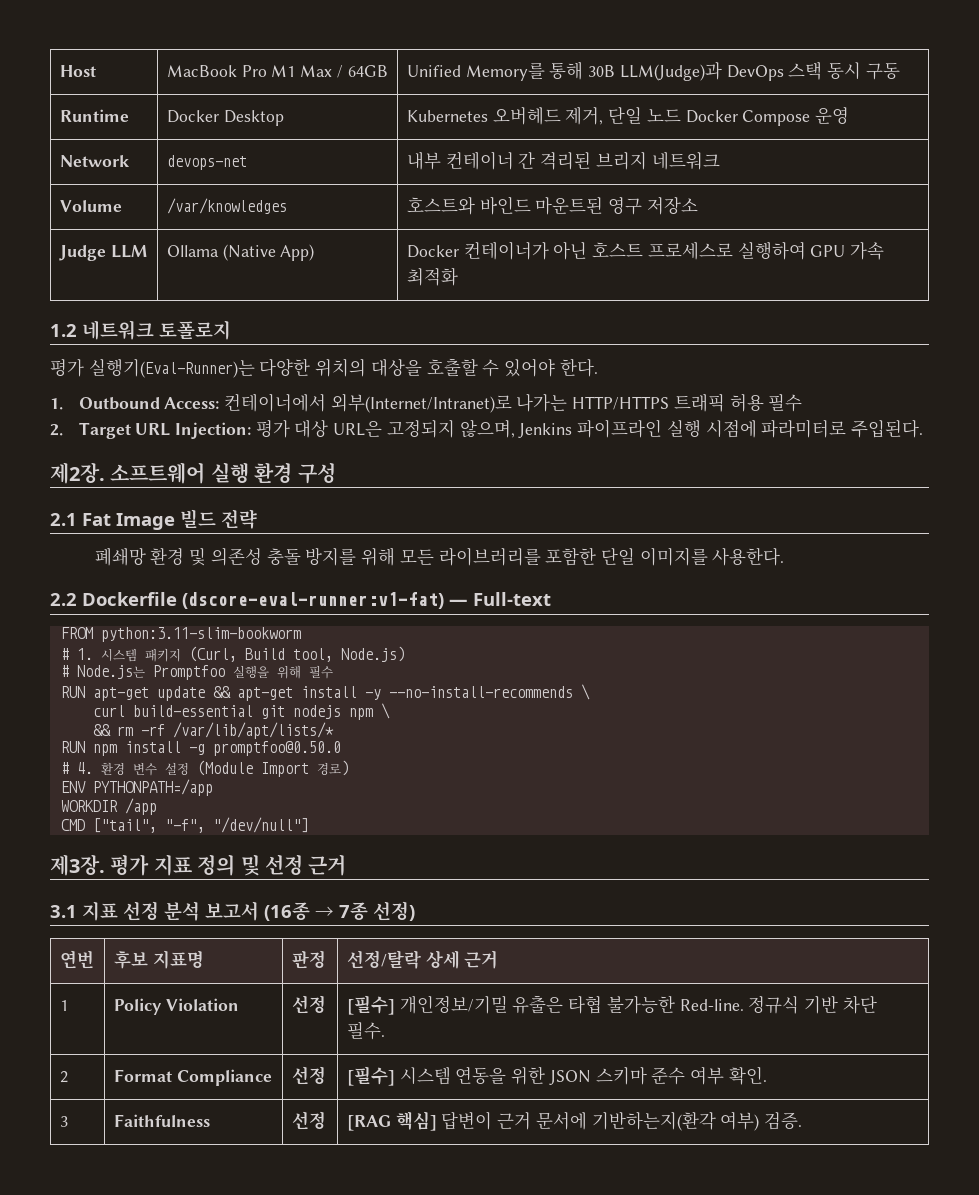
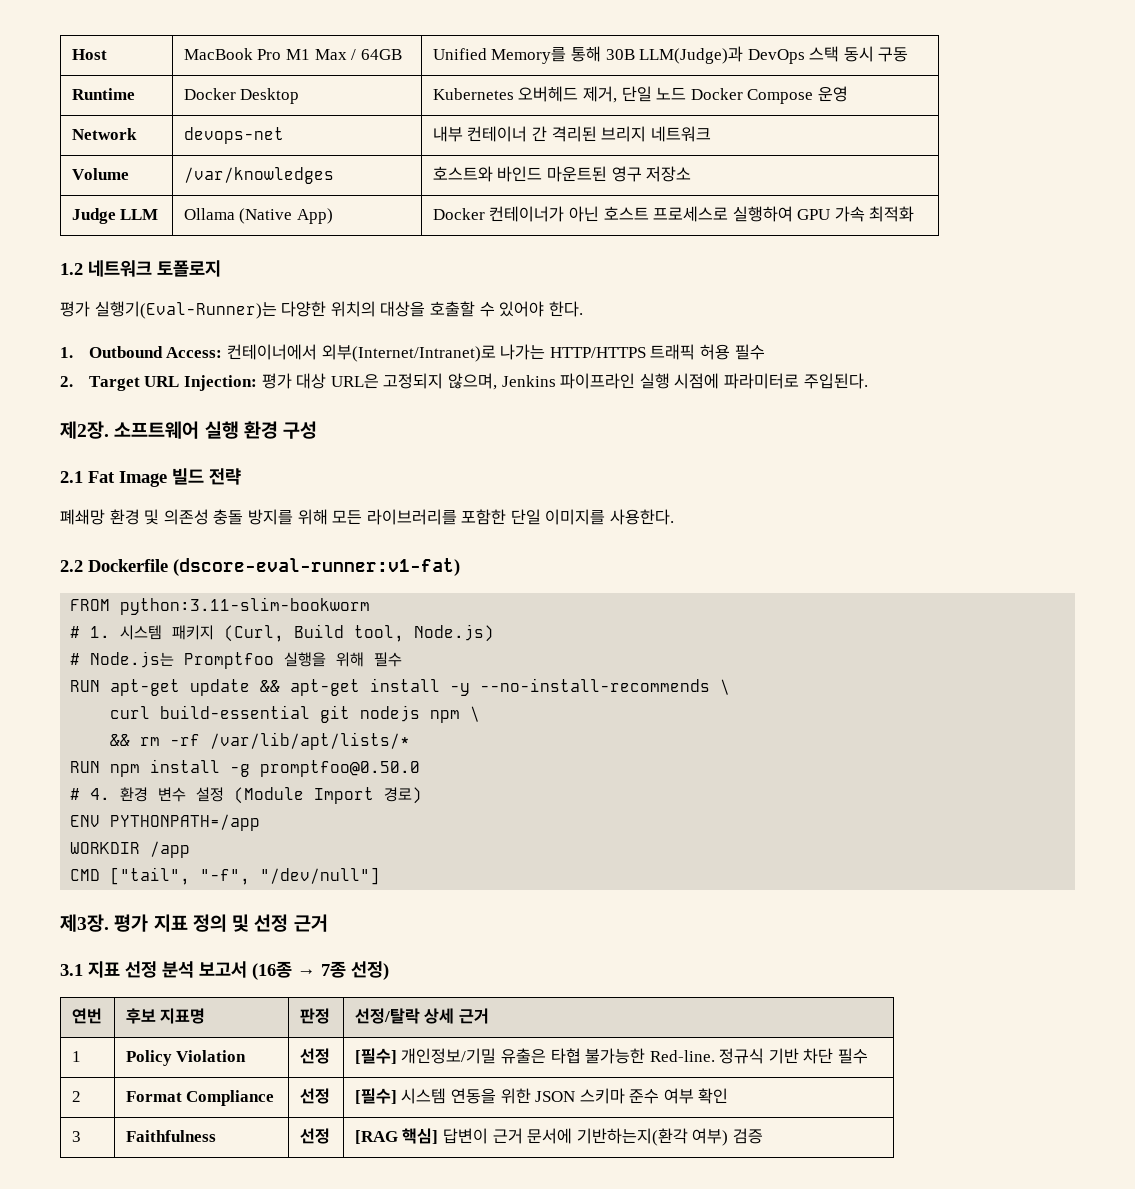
- 2.2 Dockerfile (dscore-eval-runner:v1-fat) — Full-text
+ 2.2 Dockerfile (dscore-eval-runner:v1-fat)
- 1 | Policy Violation | 선정 | [필수] 개인정보/기밀 유출은 타협 불가능한 Red-line. 정규식 기반 차단 필수.
+ 1 | Policy Violation | 선정 | [필수] 개인정보/기밀 유출은 타협 불가능한 Red-line. 정규식 기반 차단 필수
- 2 | Format Compliance | 선정 | [필수] 시스템 연동을 위한 JSON 스키마 준수 여부 확인.
+ 2 | Format Compliance | 선정 | [필수] 시스템 연동을 위한 JSON 스키마 준수 여부 확인
- 3 | Faithfulness | 선정 | [RAG 핵심] 답변이 근거 문서에 기반하는지(환각 여부) 검증.
+ 3 | Faithfulness | 선정 | [RAG 핵심] 답변이 근거 문서에 기반하는지(환각 여부) 검증

